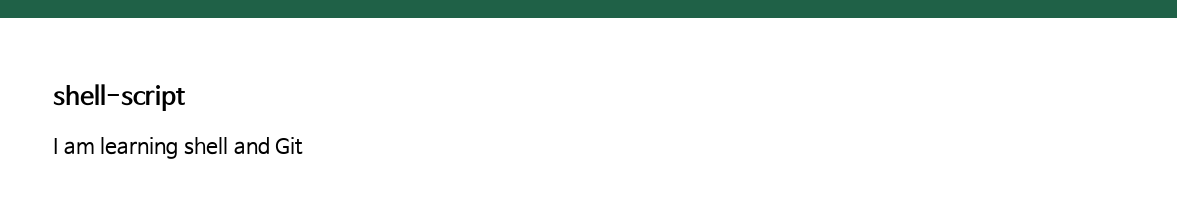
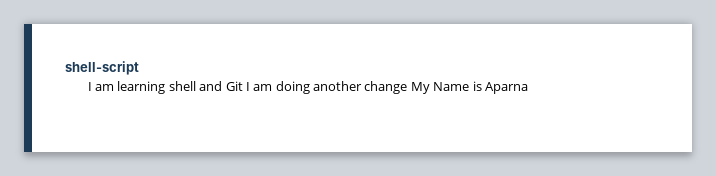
- I am learning shell and Git
+ I am learning shell and Git I am doing another change My Name is Aparna

